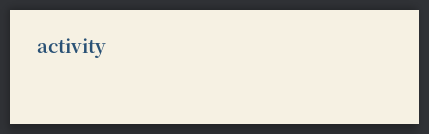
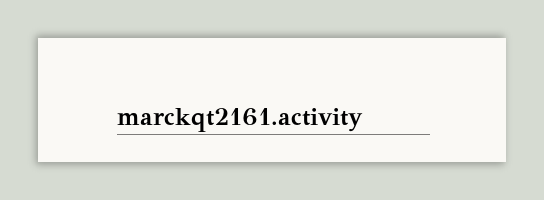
- activity
+ marckqt2161.activity

